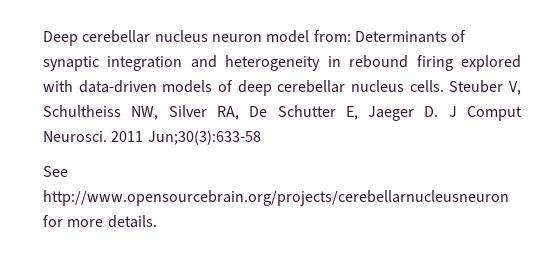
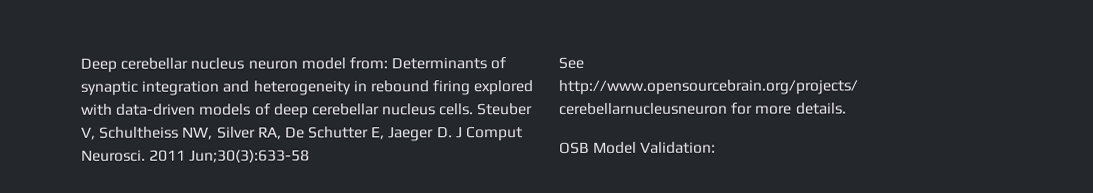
+ OSB Model Validation:

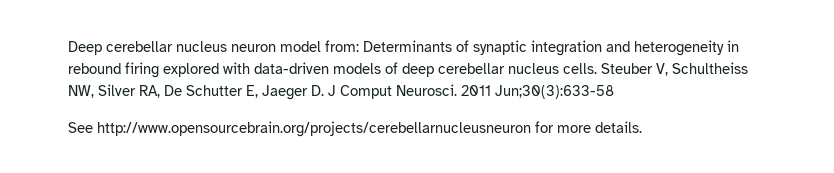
- OSB Model Validation:

